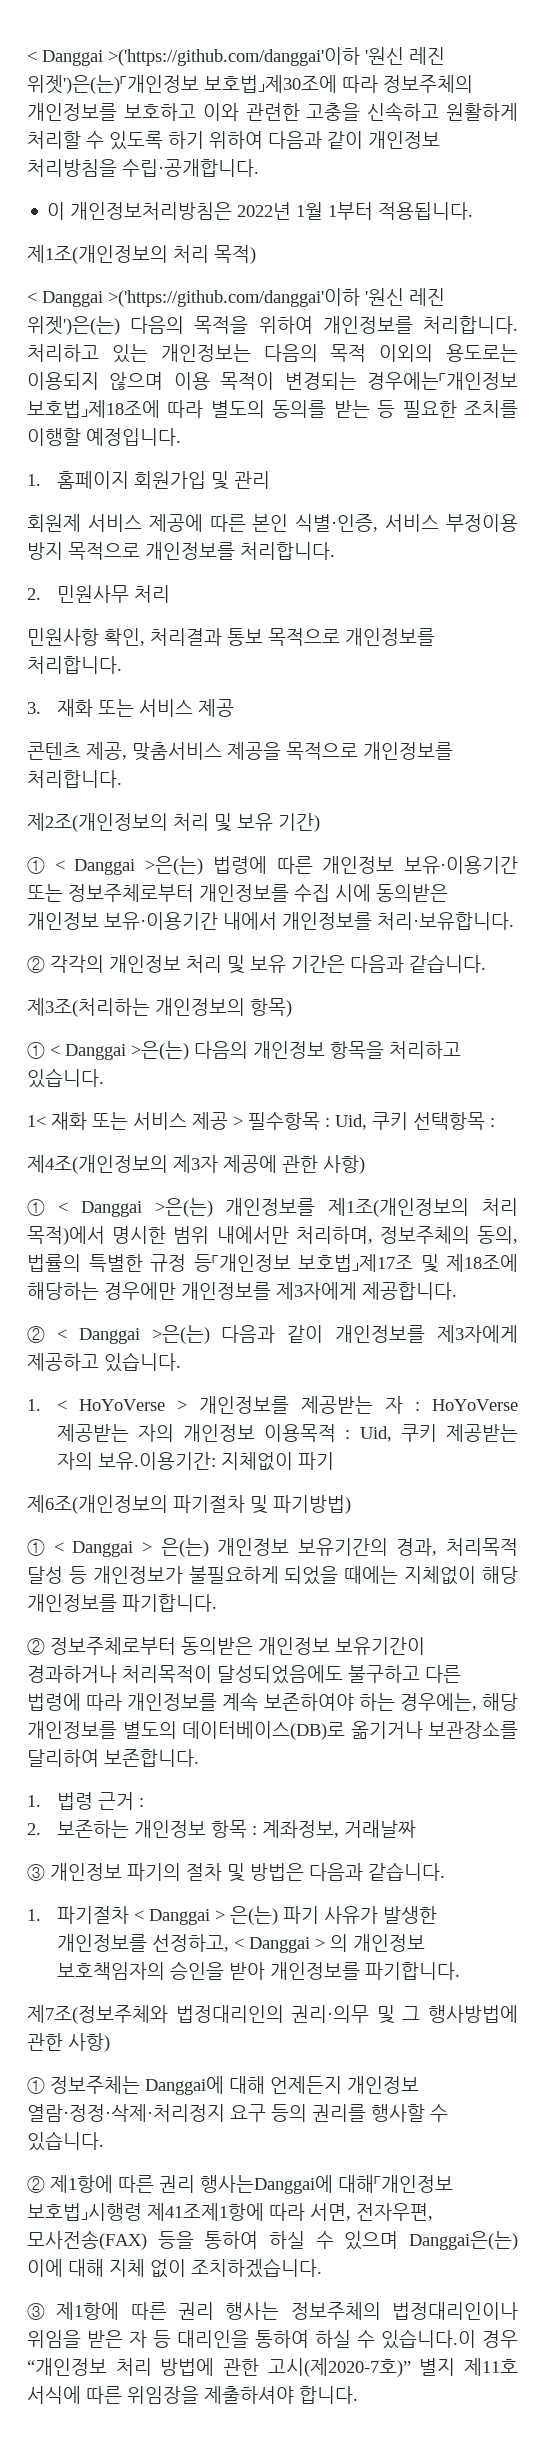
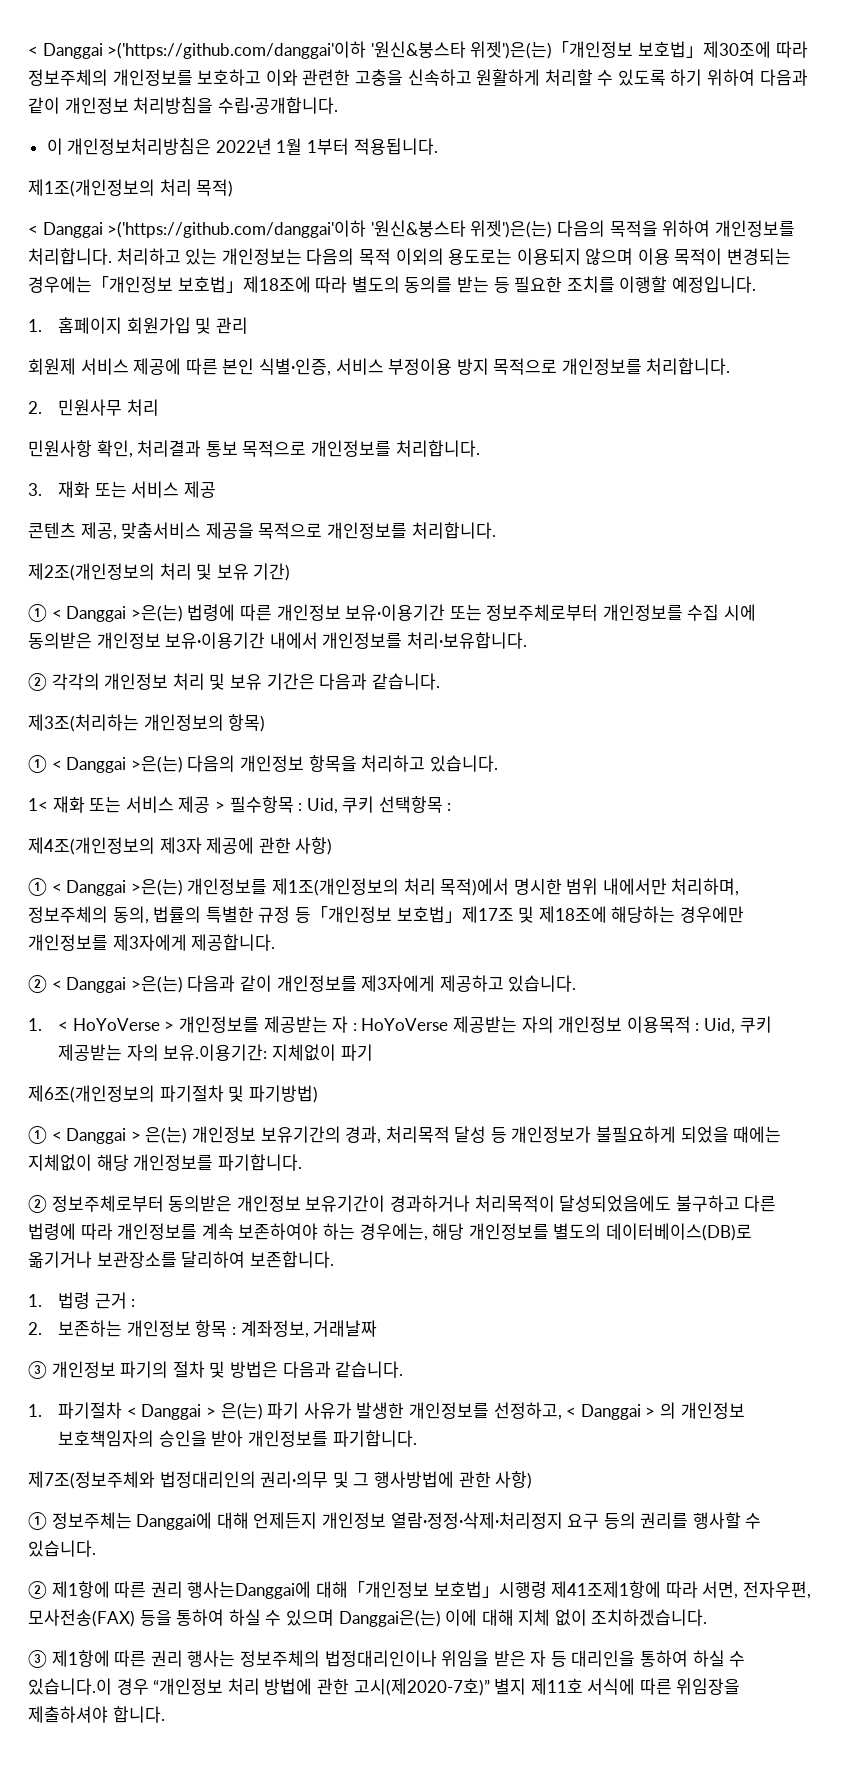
- < Danggai >('https://github.com/danggai'이하 '원신 레진 위젯')은(는)「개인정보 보호법」제30조에 따라 정보주체의 개인정보를 보호하고 이와 관련한 고충을 신속하고 원활하게 처리할 수 있도록 하기 위하여 다음과 같이 개인정보 처리방침을 수립·공개합니다.
+ < Danggai >('https://github.com/danggai'이하 '원신&붕스타 위젯')은(는)「개인정보 보호법」제30조에 따라 정보주체의 개인정보를 보호하고 이와 관련한 고충을 신속하고 원활하게 처리할 수 있도록 하기 위하여 다음과 같이 개인정보 처리방침을 수립·공개합니다.
- < Danggai >('https://github.com/danggai'이하 '원신 레진 위젯')은(는) 다음의 목적을 위하여 개인정보를 처리합니다.
+ < Danggai >('https://github.com/danggai'이하 '원신&붕스타 위젯')은(는) 다음의 목적을 위하여 개인정보를 처리합니다.

